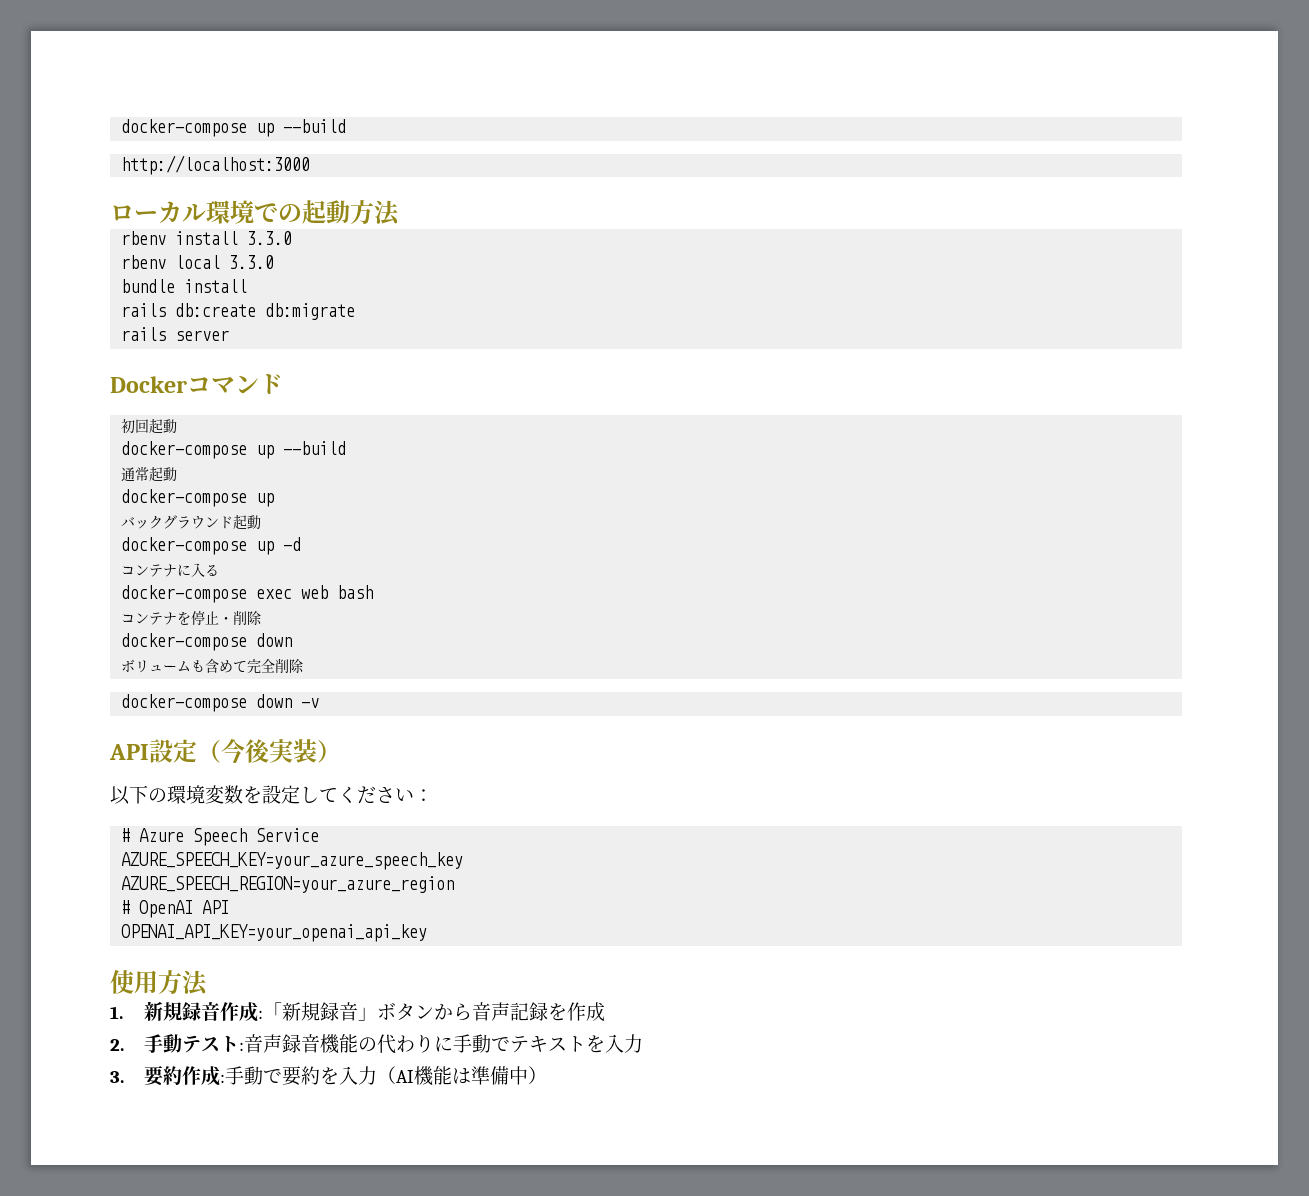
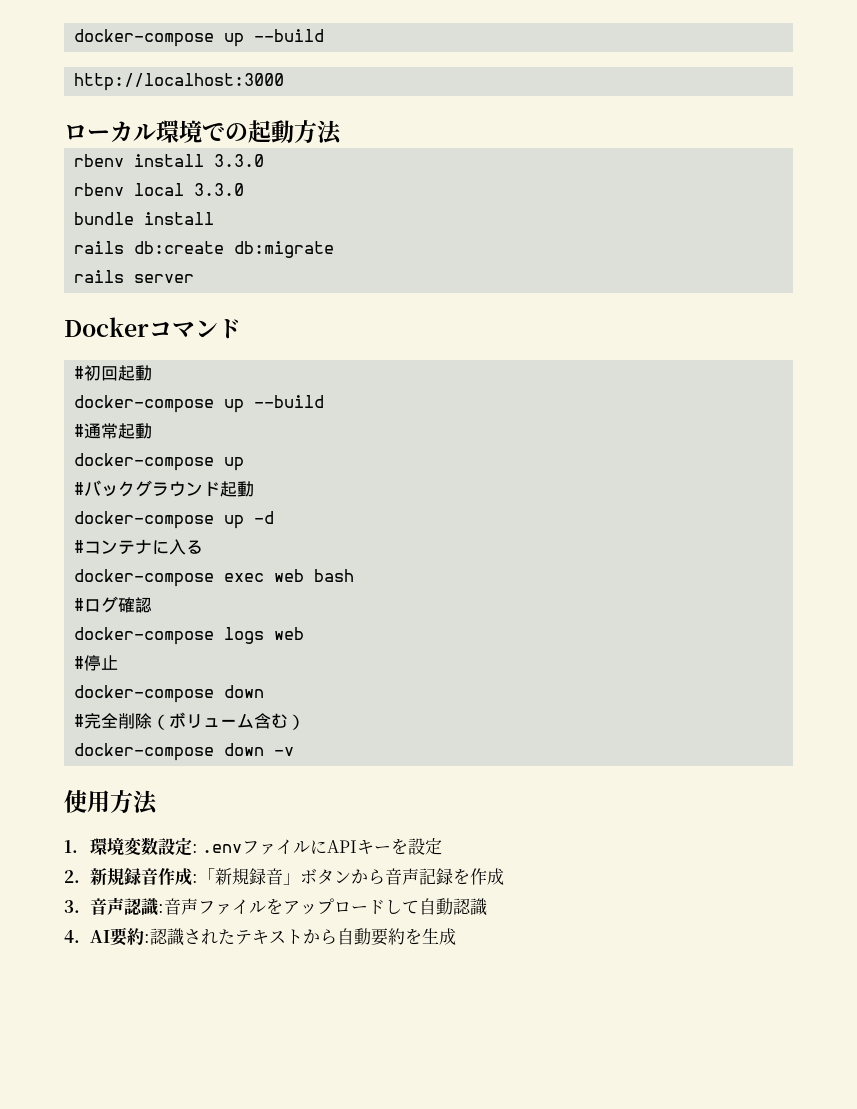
- 初回起動
+ #初回起動
- 通常起動
+ #通常起動
- バックグラウンド起動
+ #バックグラウンド起動
- コンテナに入る
+ #コンテナに入る
- コンテナを停止・削除
+ #ログ確認
+ docker-compose logs web
+ #停止
- ボリュームも含めて完全削除
+ #完全削除（ボリューム含む）
  docker-compose down -v
- API設定（今後実装）
- 以下の環境変数を設定してください：
- # Azure Speech Service
- AZURE_SPEECH_KEY=your_azure_speech_key
- AZURE_SPEECH_REGION=your_azure_region
- # OpenAI API
- OPENAI_API_KEY=your_openai_api_key
  使用方法
- 1.新規録音作成:「新規録音」ボタンから音声記録を作成
+ 1.環境変数設定: .envファイルにAPIキーを設定
+ 2.新規録音作成:「新規録音」ボタンから音声記録を作成
- 2.手動テスト:音声録音機能の代わりに手動でテキストを入力
- 3.要約作成:手動で要約を入力（AI機能は準備中）
+ 3.音声認識:音声ファイルをアップロードして自動認識
+ 4. AI要約:認識されたテキストから自動要約を生成

